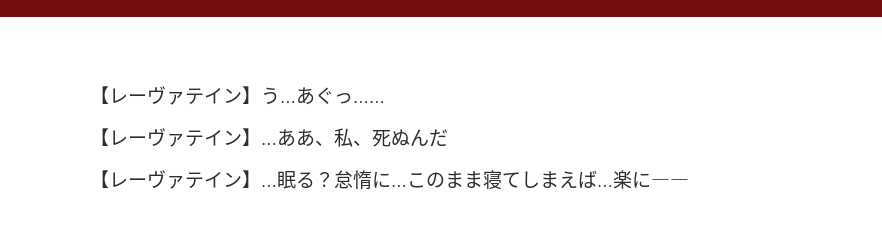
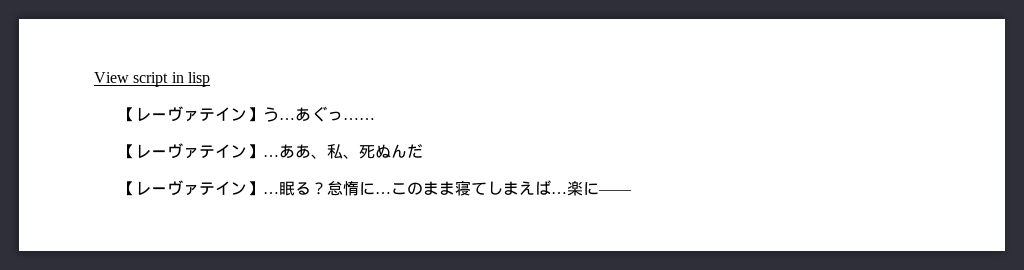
+ View script in lisp

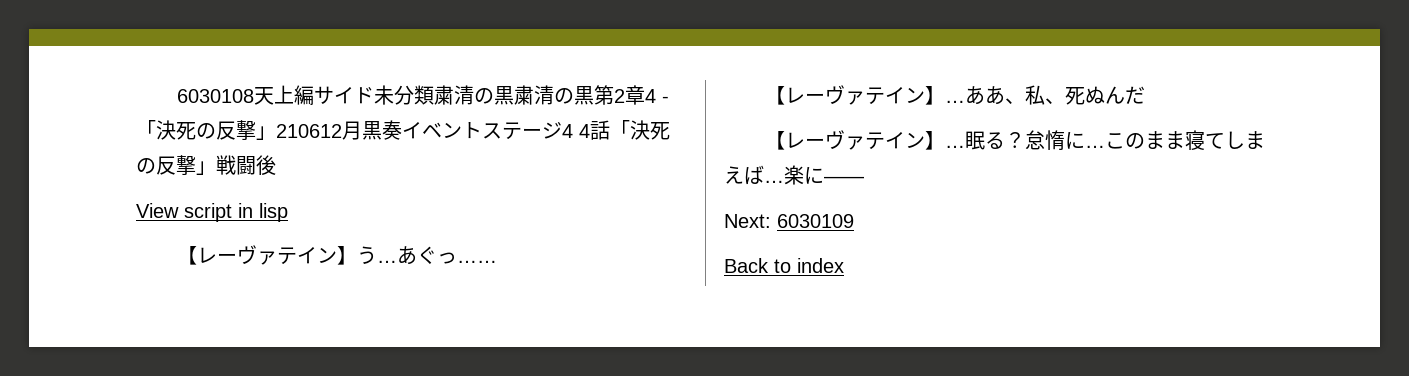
+ 6030108天上編サイド未分類粛清の黒粛清の黒第2章4 -「決死の反撃」210612月黒奏イベントステージ4 4話「決死の反撃」戦闘後
+ Next: 6030109
+ Back to index

